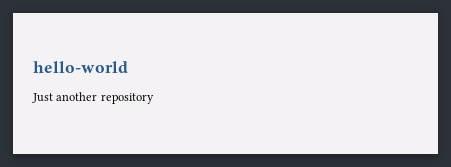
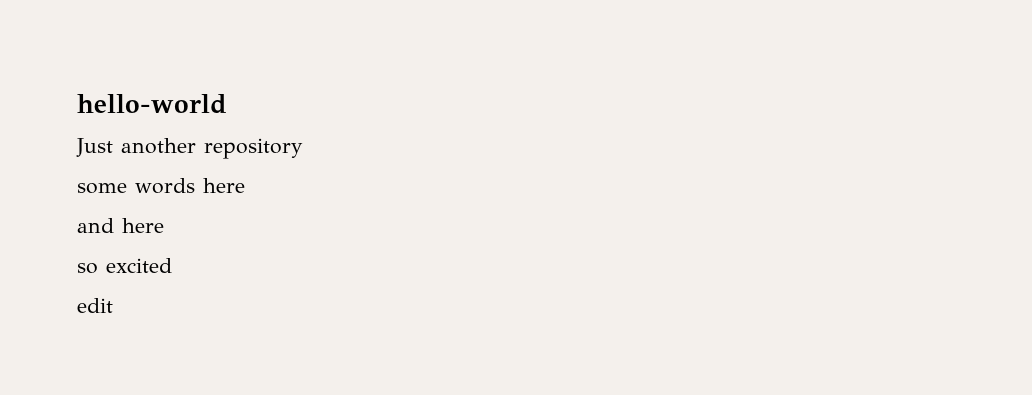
+ some words here
+ and here
+ so excited
+ edit

